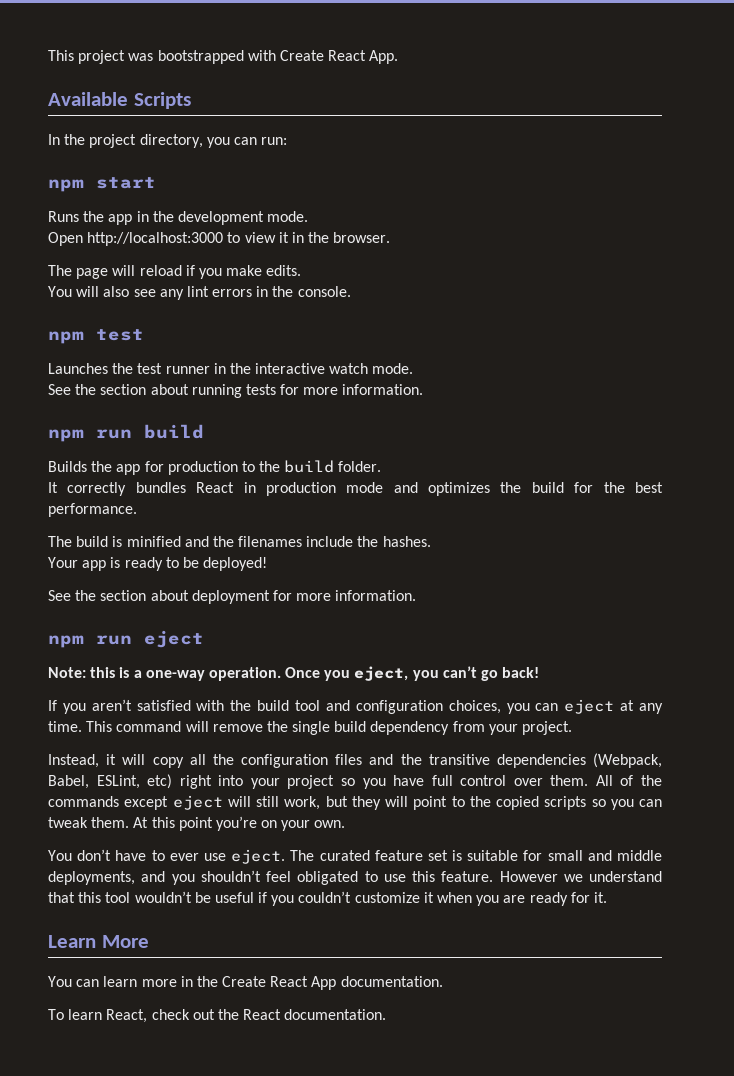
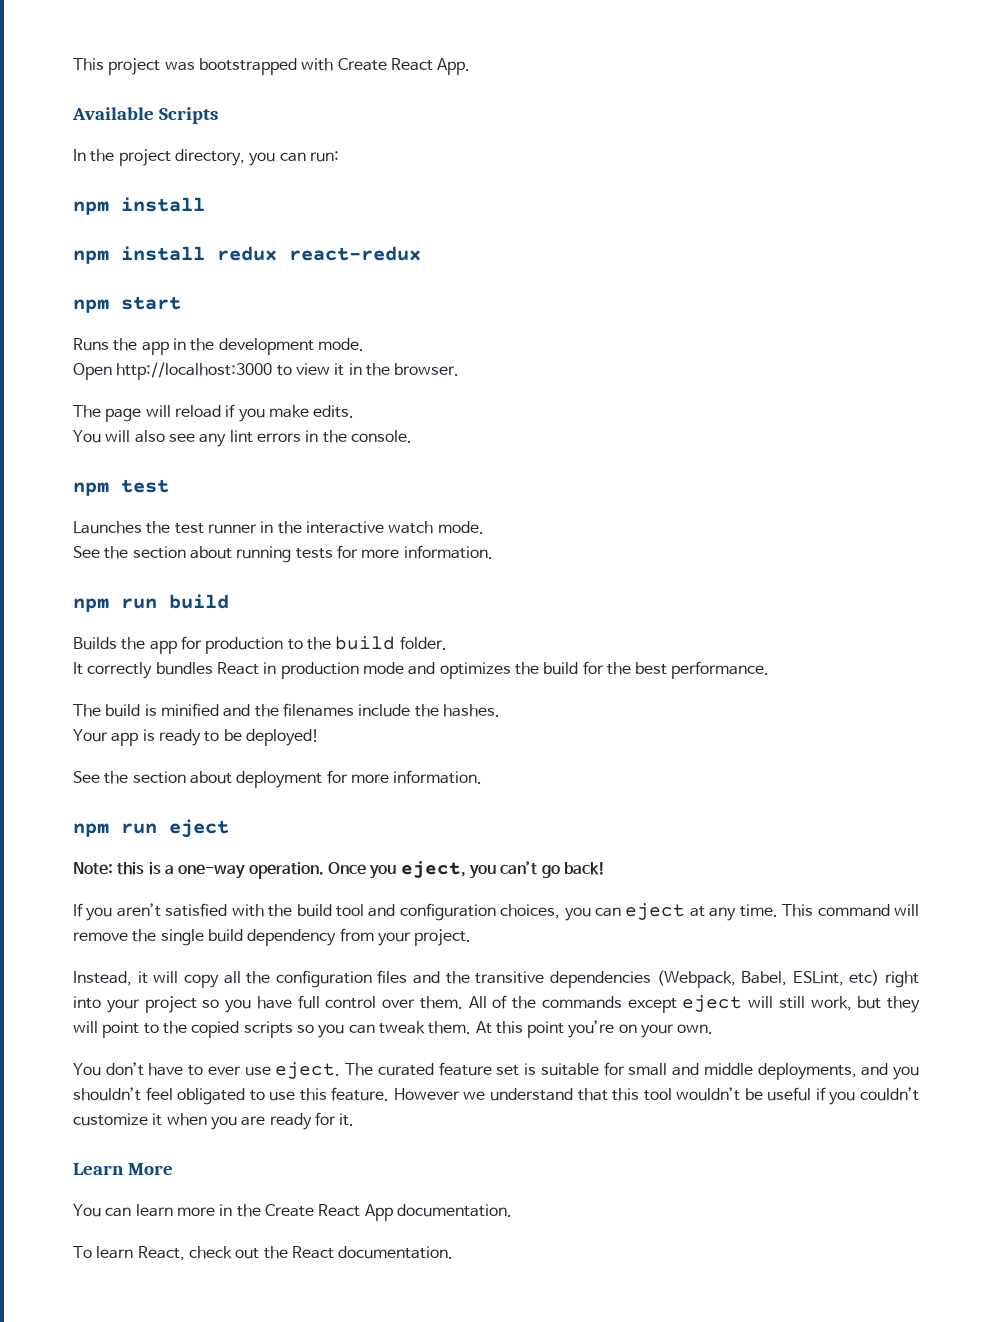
  In the project directory, you can run:
+ npm install
+ npm install redux react-redux

